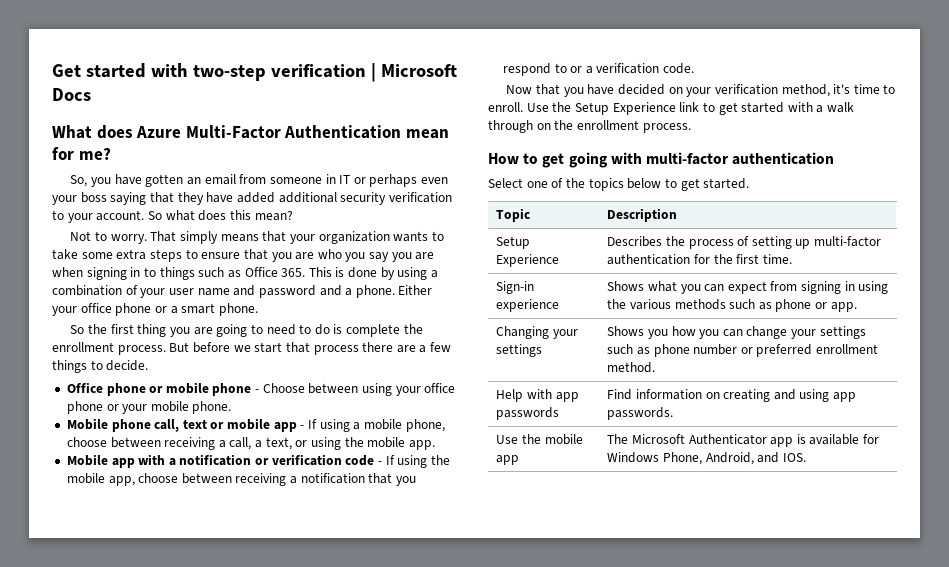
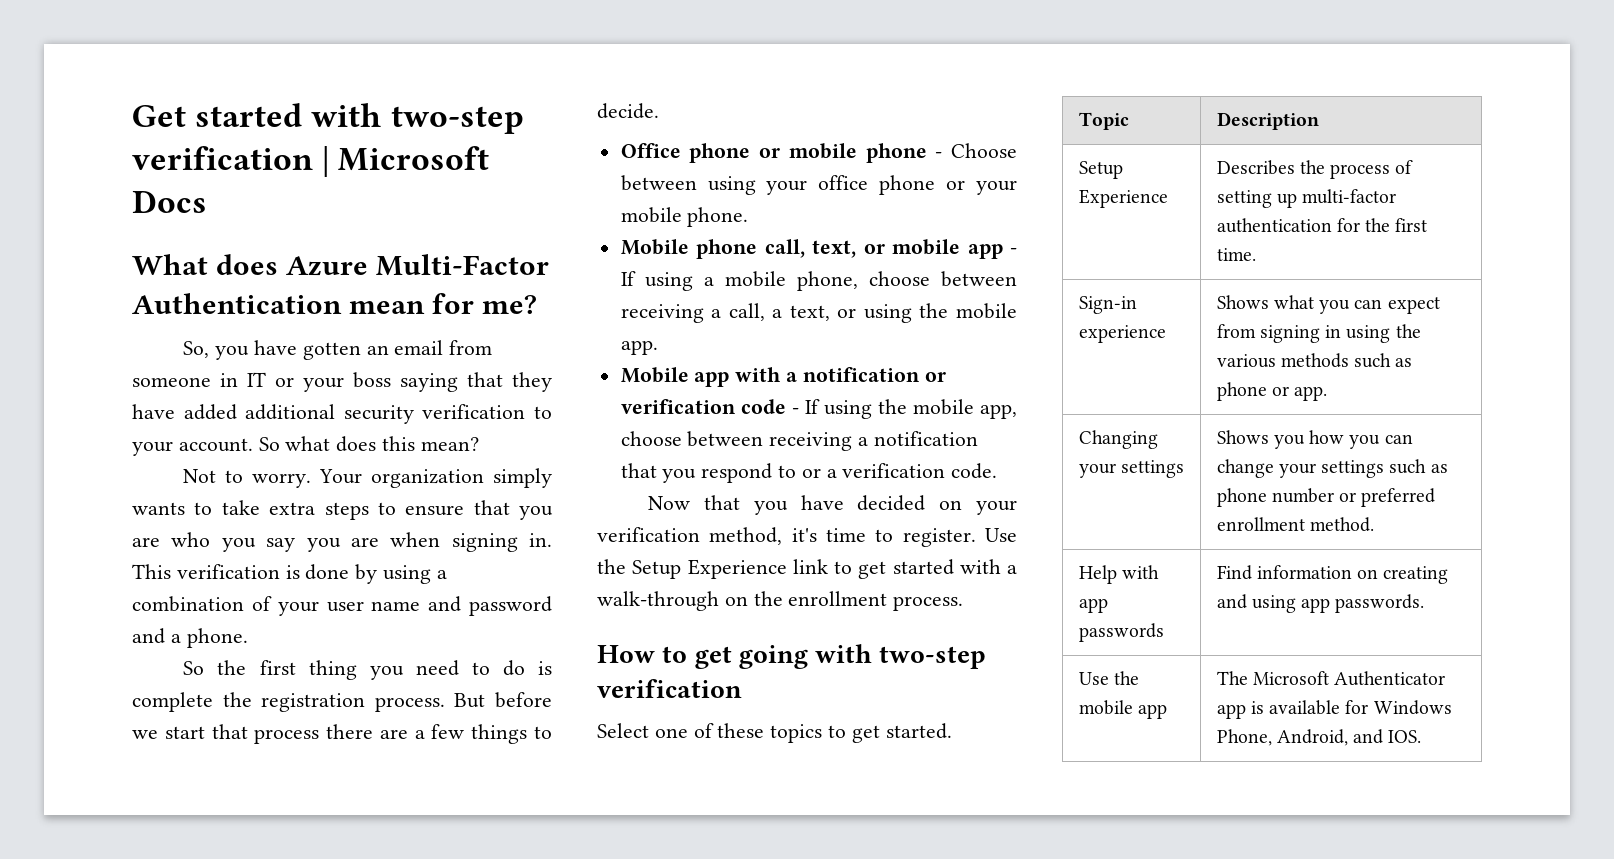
- So, you have gotten an email from someone in IT or perhaps even your boss saying that they have added additional security verification to your account.
+ So, you have gotten an email from someone in IT or your boss saying that they have added additional security verification to your account.
- That simply means that your organization wants to take some extra steps to ensure that you are who you say you are when signing in to things such as Office 365. This is done by using a combination of your user name and password and a phone. Either your office phone or a smart phone.
+ Your organization simply wants to take extra steps to ensure that you are who you say you are when signing in. This verification is done by using a combination of your user name and password and a phone.
- So the first thing you are going to need to do is complete the enrollment process.
+ So the first thing you need to do is complete the registration process.
- Mobile phone call, text or mobile app - If using a mobile phone, choose between receiving a call, a text, or using the mobile app.
+ Mobile phone call, text, or mobile app - If using a mobile phone, choose between receiving a call, a text, or using the mobile app.
- Now that you have decided on your verification method, it's time to enroll.
+ Now that you have decided on your verification method, it's time to register.
- Use the Setup Experience link to get started with a walk through on the enrollment process.
+ Use the Setup Experience link to get started with a walk-through on the enrollment process.
- How to get going with multi-factor authentication
+ How to get going with two-step verification
- Select one of the topics below to get started.
+ Select one of these topics to get started.

